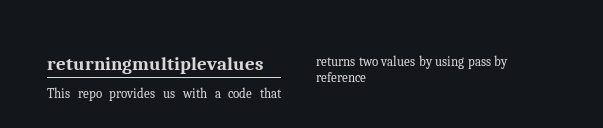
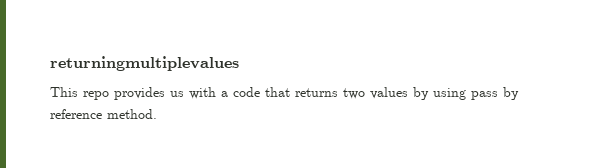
- This repo provides us with a code that returns two values by using pass by reference
+ This repo provides us with a code that returns two values by using pass by reference method.

